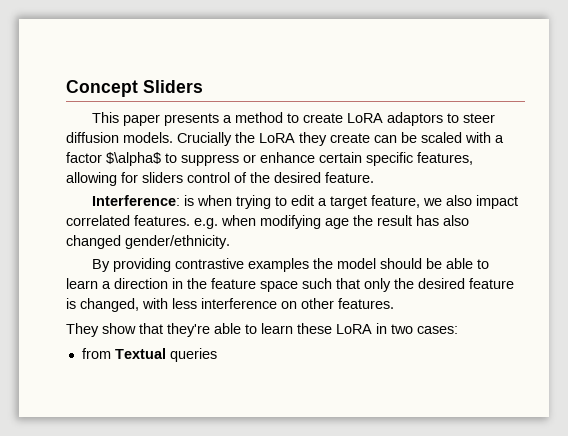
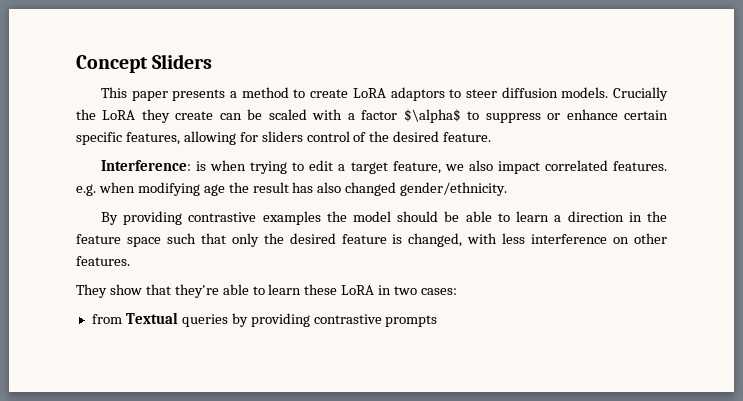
- from Textual queries
+ from Textual queries by providing contrastive prompts

